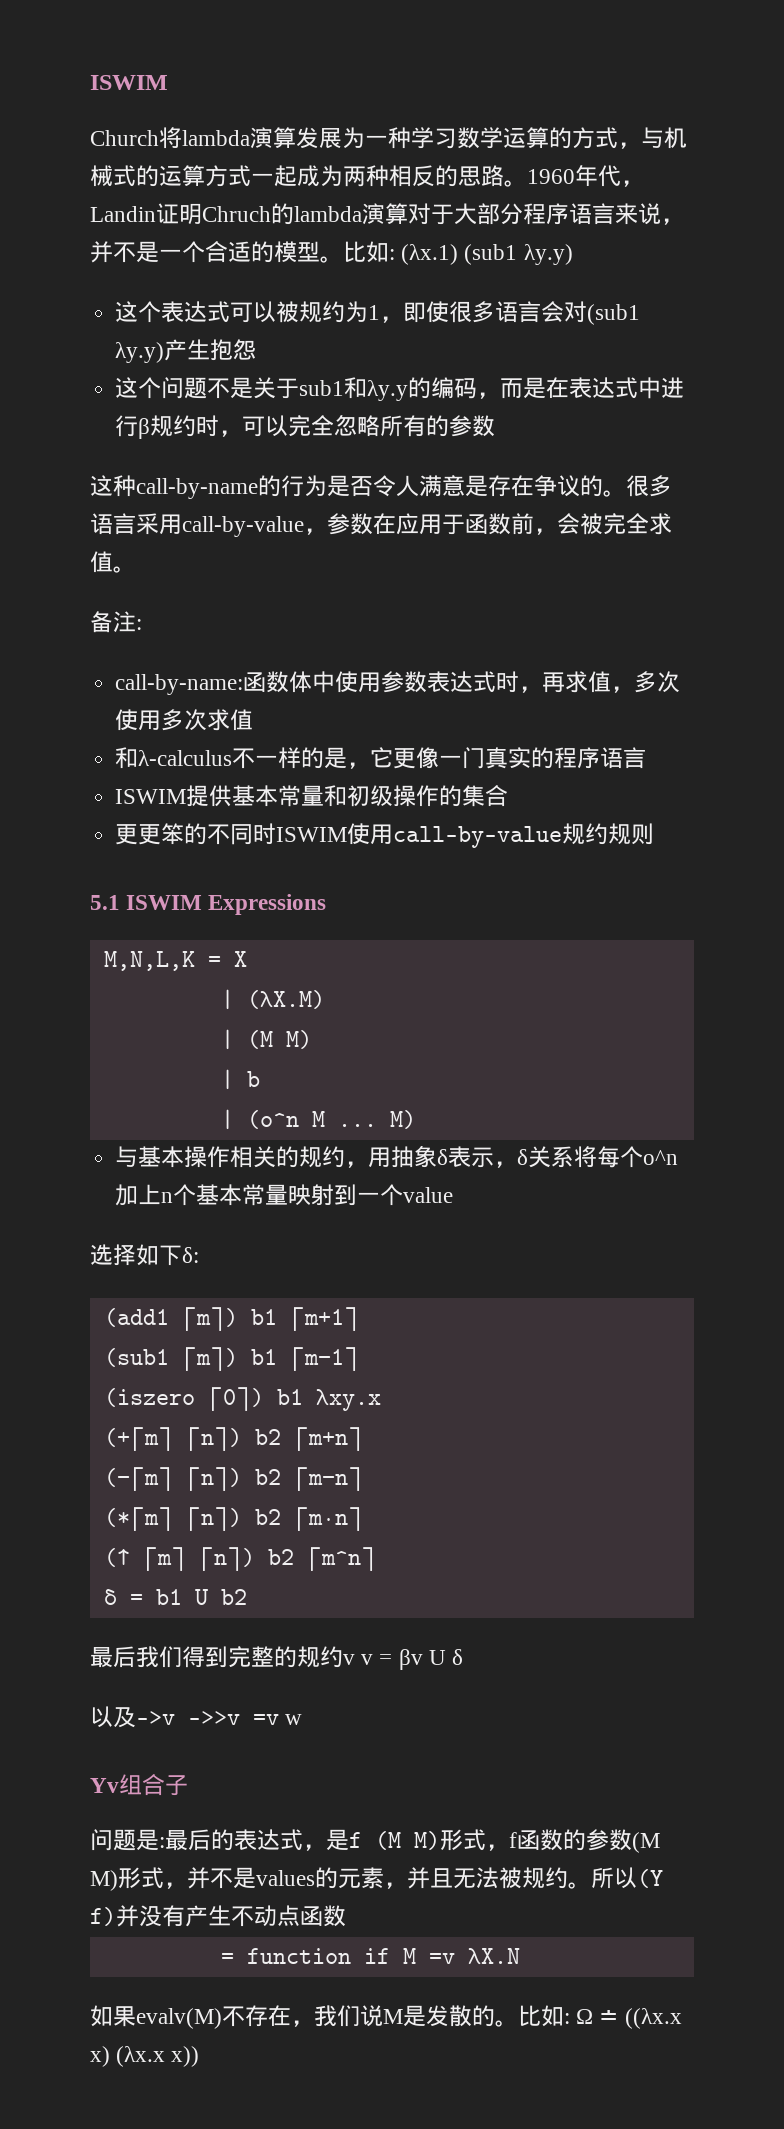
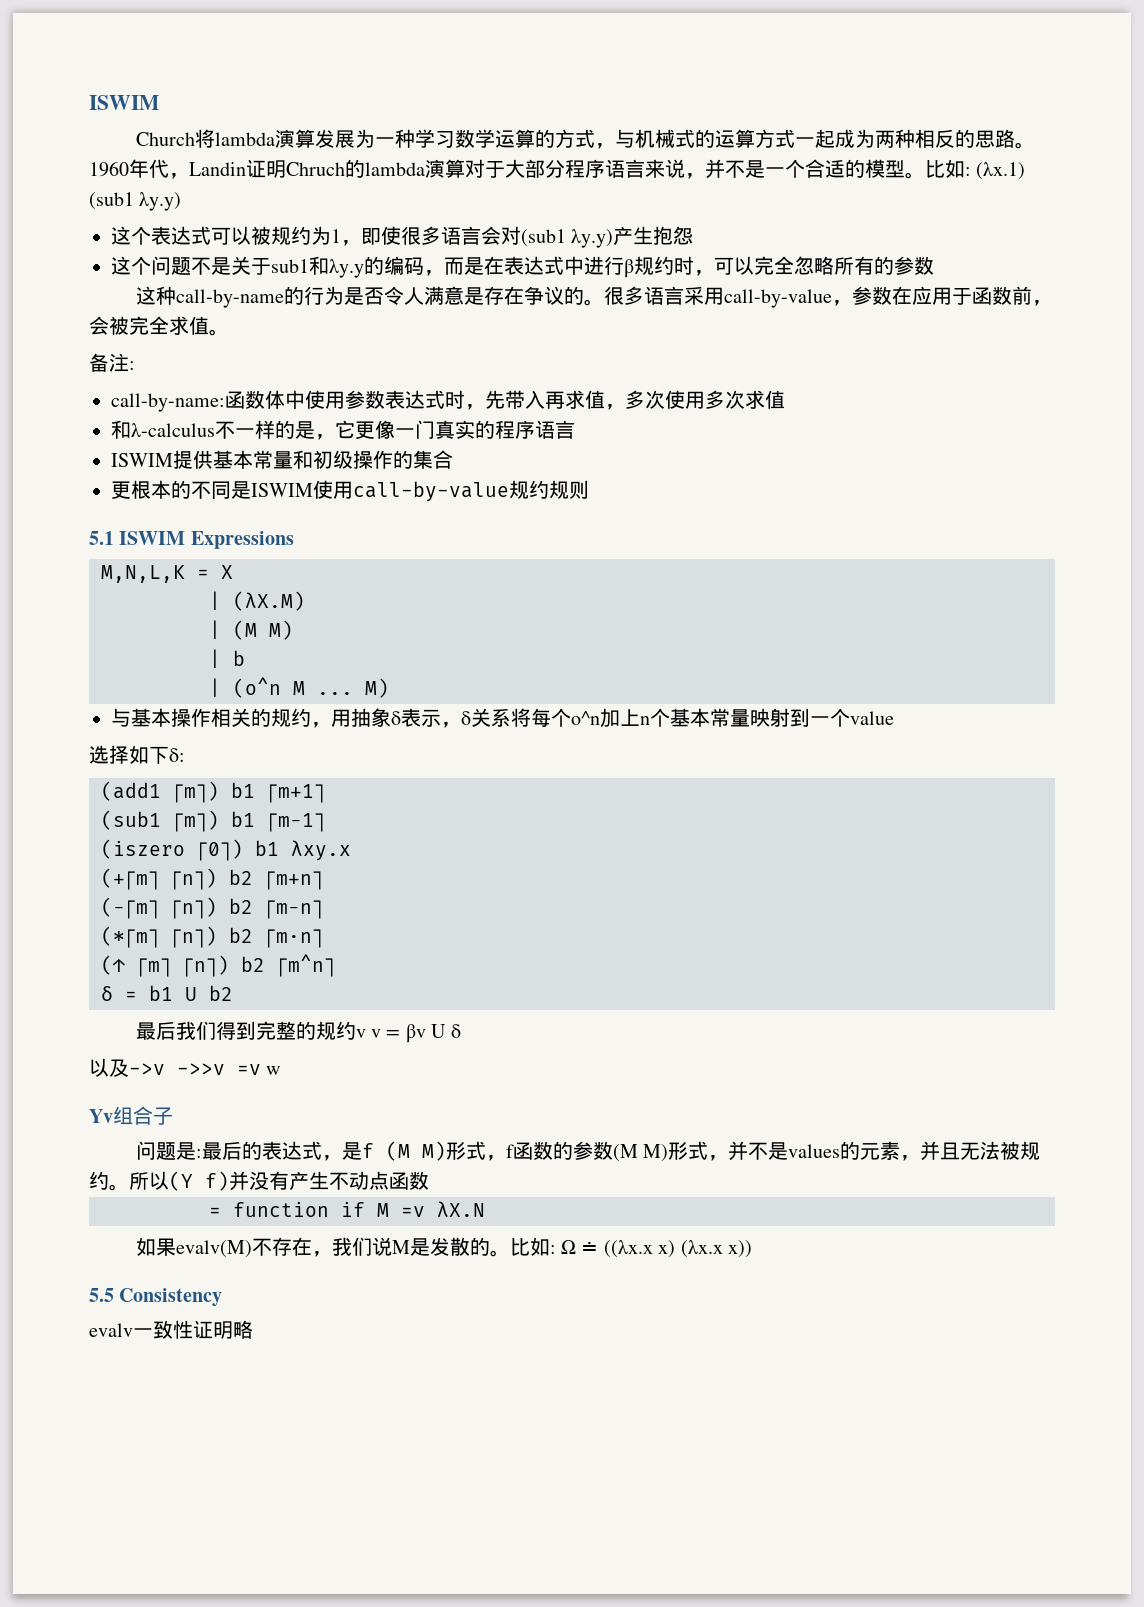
- call-by-name:函数体中使用参数表达式时，再求值，多次使用多次求值
+ call-by-name:函数体中使用参数表达式时，先带入再求值，多次使用多次求值
- 更更笨的不同时ISWIM使用call-by-value规约规则
+ 更根本的不同是ISWIM使用call-by-value规约规则
+ 5.5 Consistency
+ evalv一致性证明略

